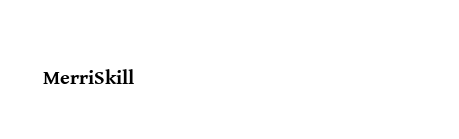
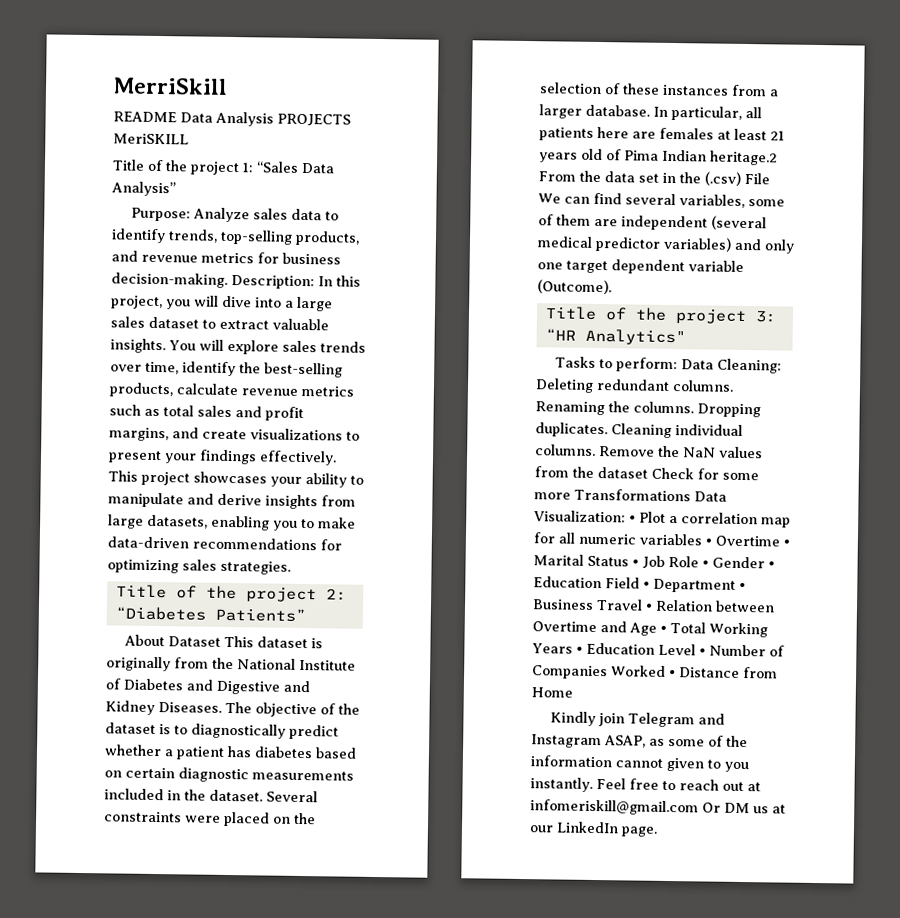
+ README Data Analysis PROJECTS MeriSKILL
+ Title of the project 1: “Sales Data Analysis”
+ Purpose: Analyze sales data to identify trends, top-selling products, and revenue metrics for business decision-making. Description: In this project, you will dive into a large sales dataset to extract valuable insights. You will explore sales trends over time, identify the best-selling products, calculate revenue metrics such as total sales and profit margins, and create visualizations to present your findings effectively. This project showcases your ability to manipulate and derive insights from large datasets, enabling you to make data-driven recommendations for optimizing sales strategies.
+ Title of the project 2: “Diabetes Patients”
+ About Dataset This dataset is originally from the National Institute of Diabetes and Digestive and Kidney Diseases. The objective of the dataset is to diagnostically predict whether a patient has diabetes based on certain diagnostic measurements included in the dataset. Several constraints were placed on the selection of these instances from a larger database. In particular, all patients here are females at least 21 years old of Pima Indian heritage.2 From the data set in the (.csv) File We can find several variables, some of them are independent (several medical predictor variables) and only one target dependent variable (Outcome).
+ Title of the project 3: “HR Analytics"
+ Tasks to perform: Data Cleaning: Deleting redundant columns. Renaming the columns. Dropping duplicates. Cleaning individual columns. Remove the NaN values from the dataset Check for some more Transformations Data Visualization: • Plot a correlation map for all numeric variables • Overtime • Marital Status • Job Role • Gender • Education Field • Department • Business Travel • Relation between Overtime and Age • Total Working Years • Education Level • Number of Companies Worked • Distance from Home
+ Kindly join Telegram and Instagram ASAP, as some of the information cannot given to you instantly. Feel free to reach out at infomeriskill@gmail.com Or DM us at our LinkedIn page.

